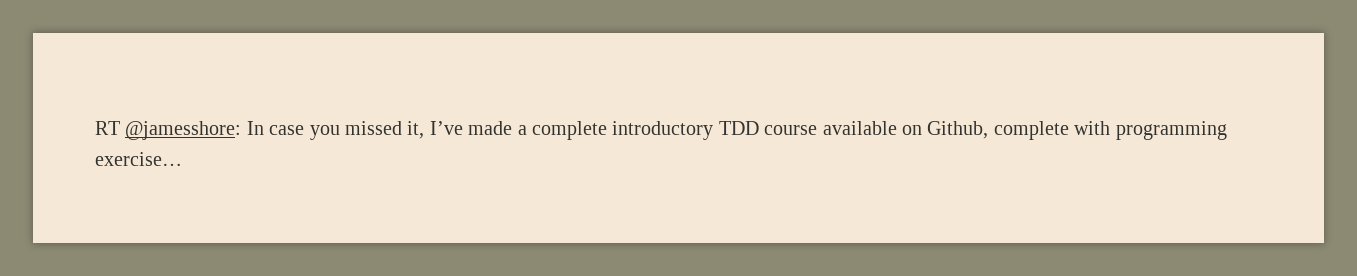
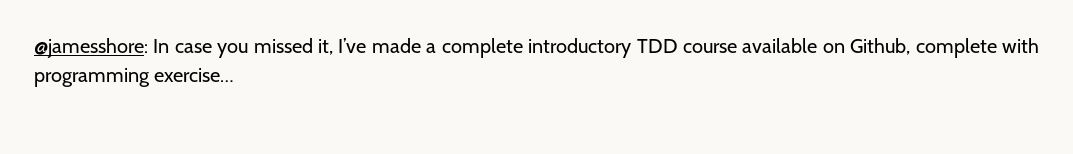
- RT @jamesshore: In case you missed it, I’ve made a complete introductory TDD course available on Github, complete with programming exercise…
+ @jamesshore: In case you missed it, I’ve made a complete introductory TDD course available on Github, complete with programming exercise…

